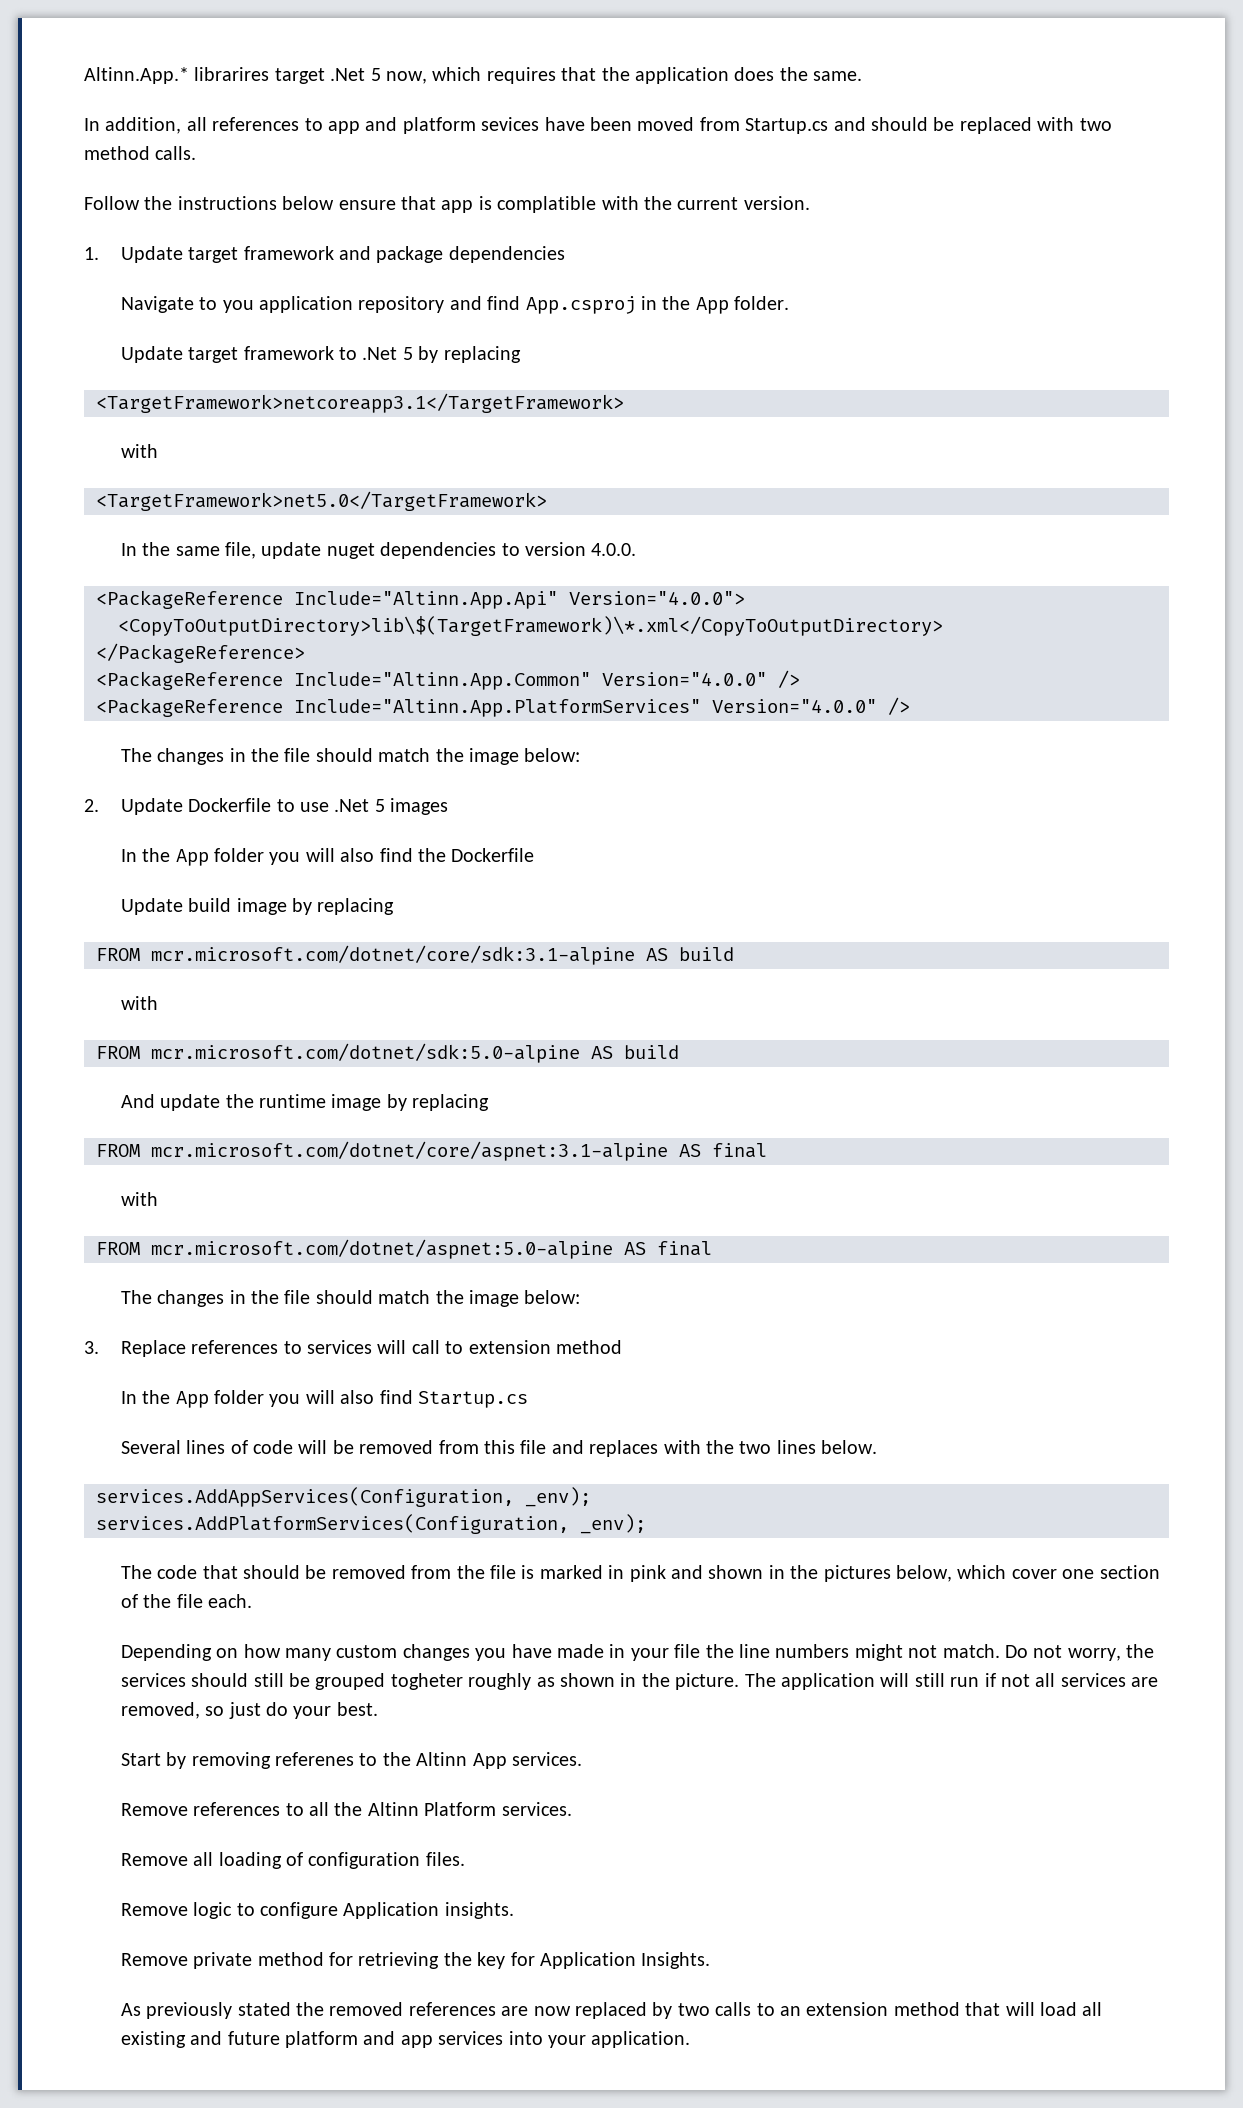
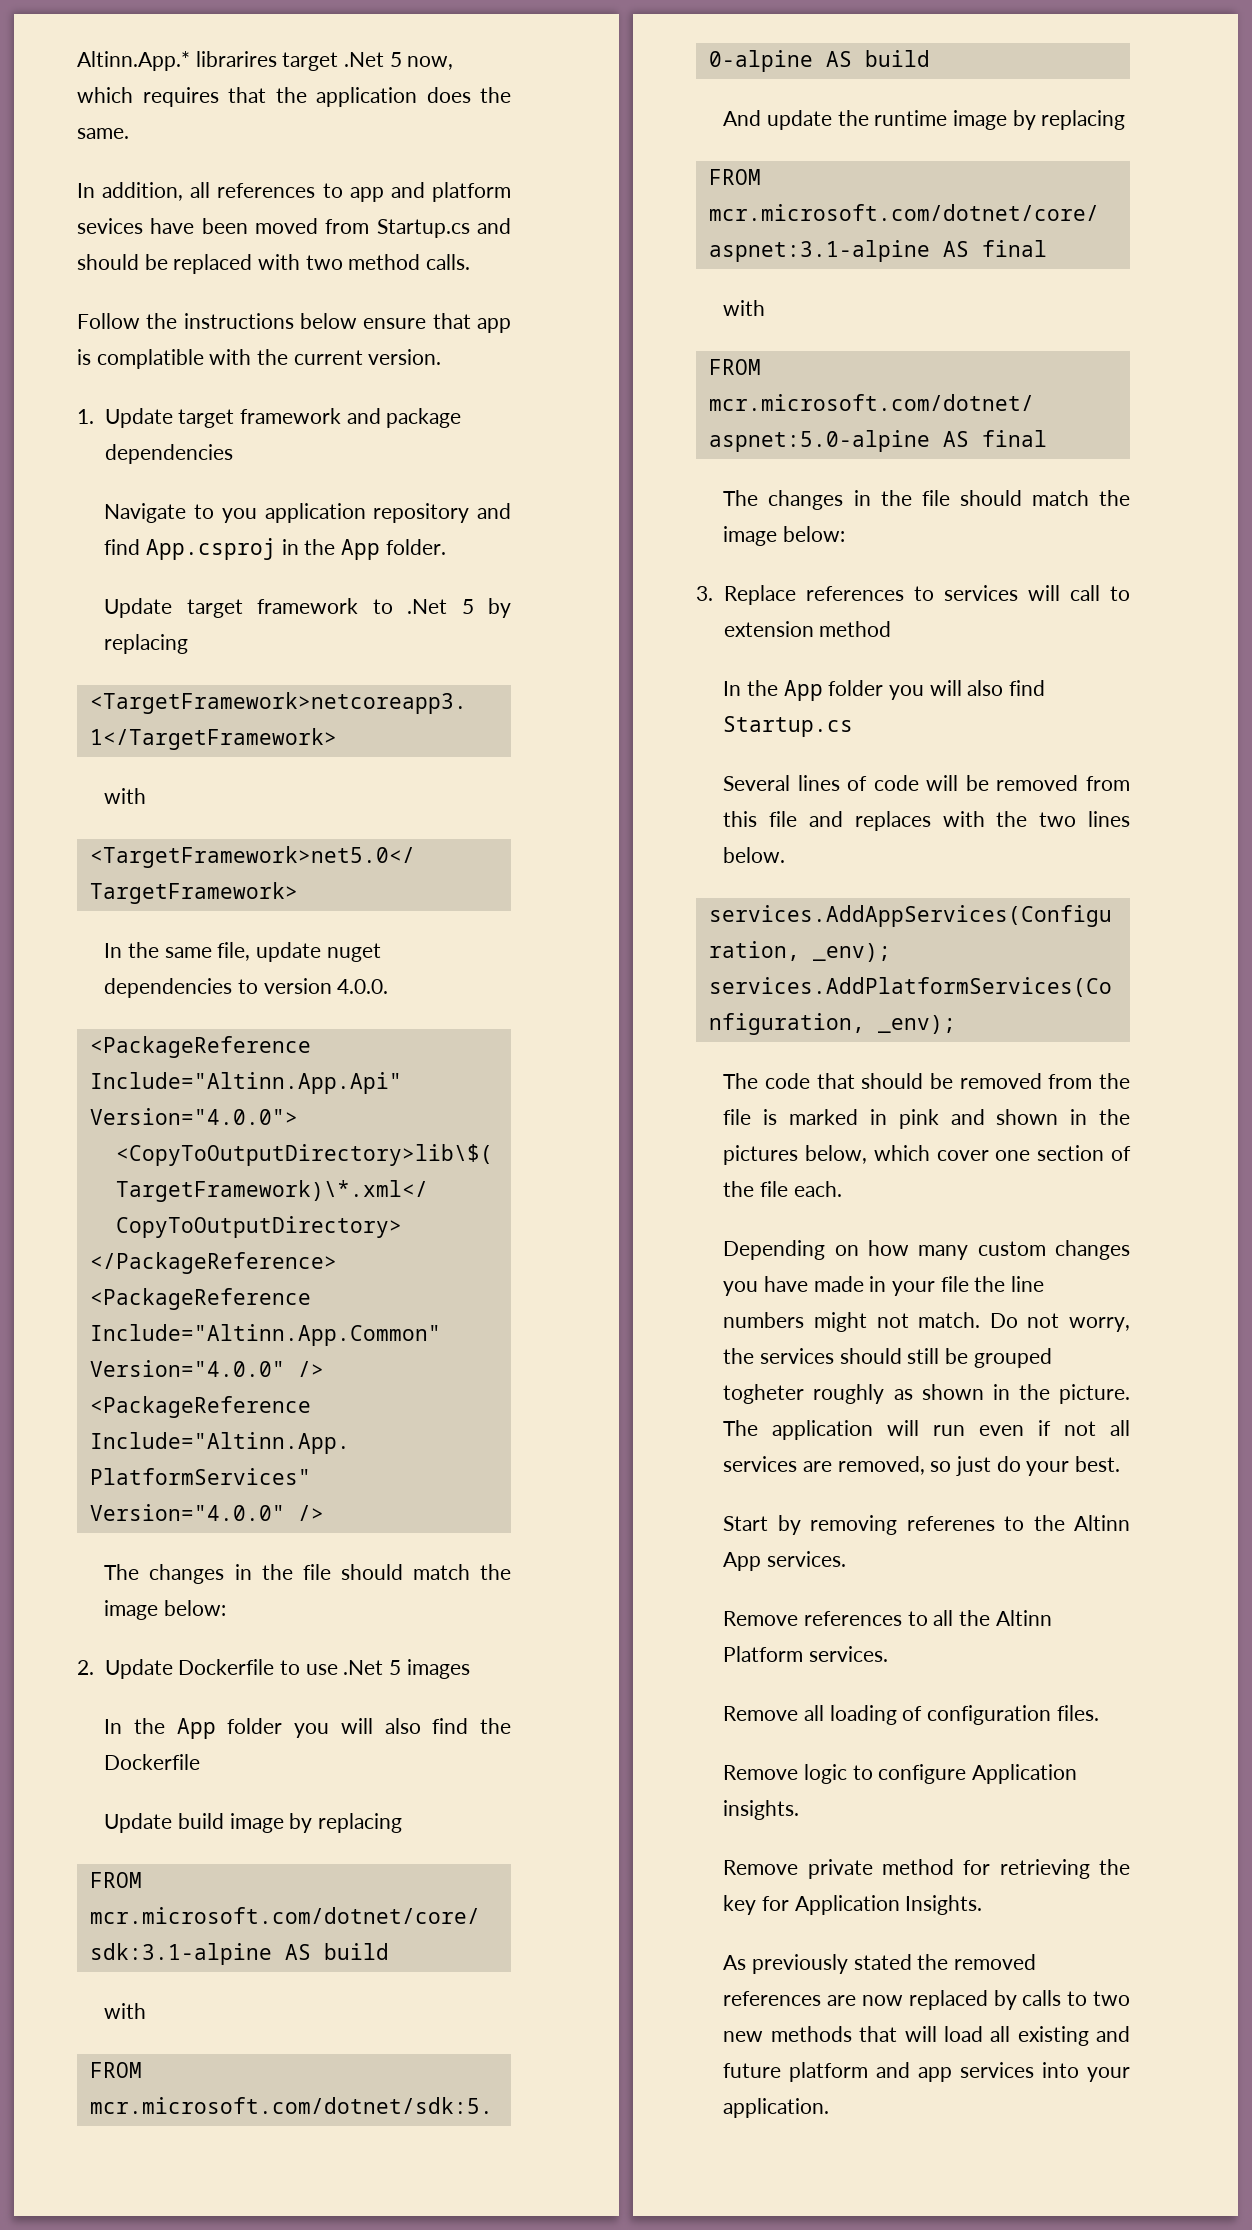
- The application will still run if not all services are removed, so just do your best.
+ The application will run even if not all services are removed, so just do your best.
- As previously stated the removed references are now replaced by two calls to an extension method that will load all existing and future platform and app services into your application.
+ As previously stated the removed references are now replaced by calls to two new methods that will load all existing and future platform and app services into your application.

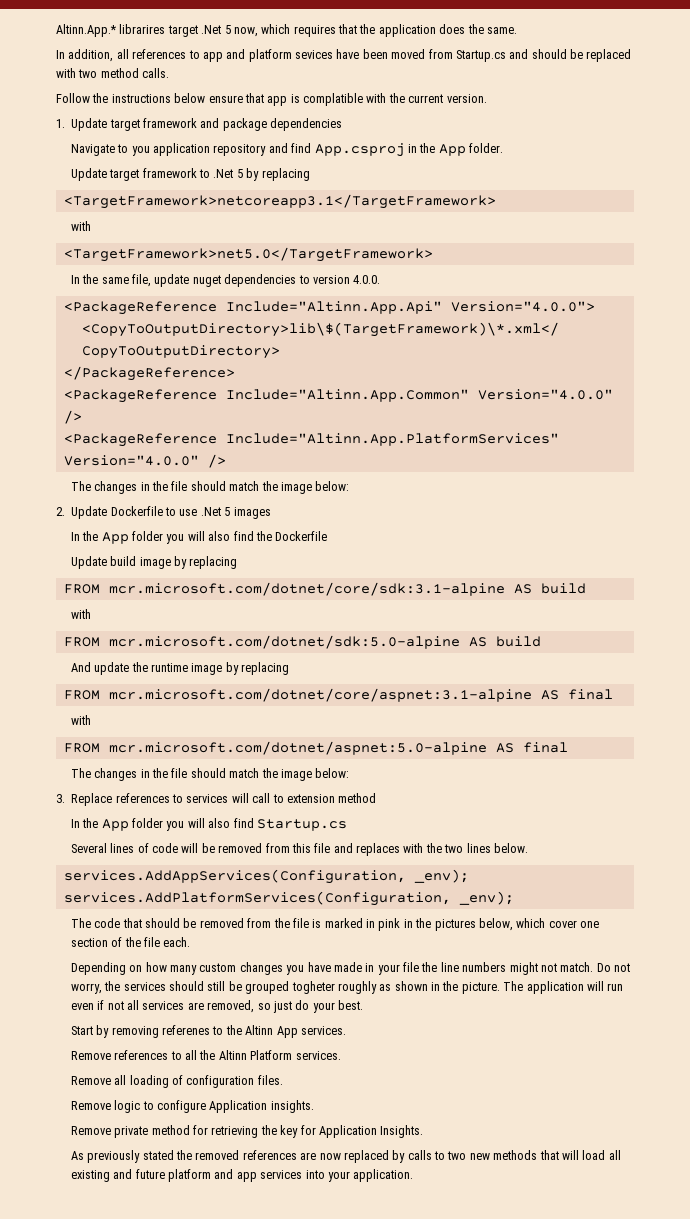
- The code that should be removed from the file is marked in pink and shown in the pictures below, which cover one section of the file each.
+ The code that should be removed from the file is marked in pink in the pictures below, which cover one section of the file each.

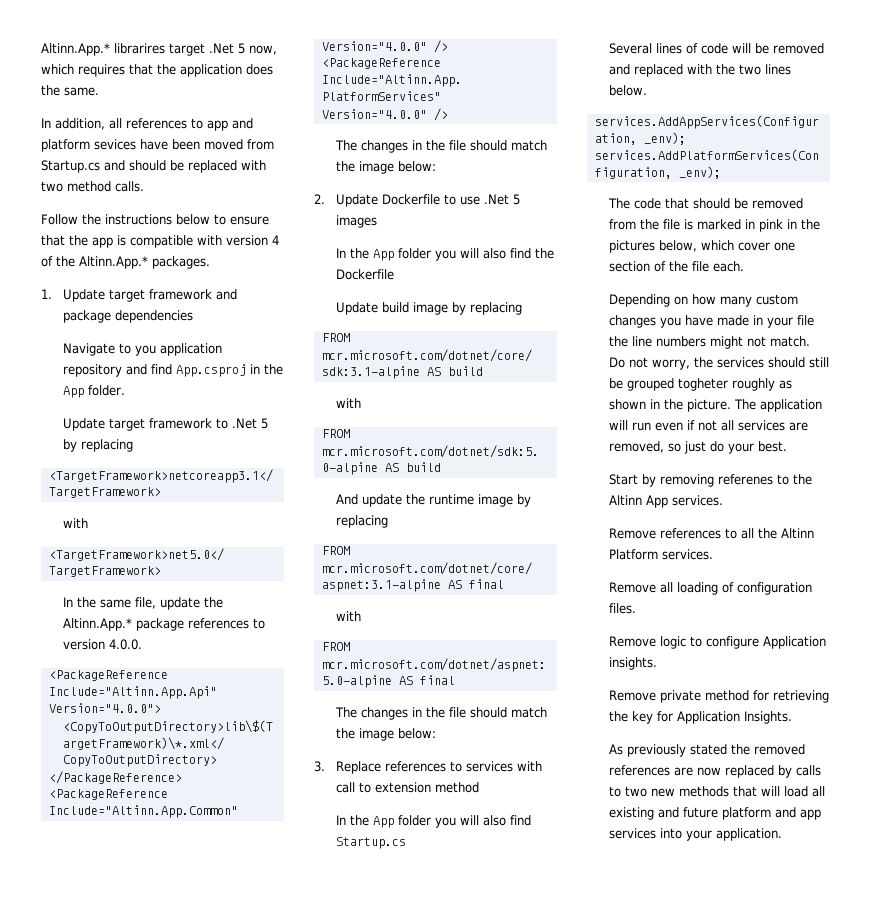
- Follow the instructions below ensure that app is complatible with the current version.
+ Follow the instructions below to ensure that the app is compatible with version 4 of the Altinn.App.* packages.
- In the same file, update nuget dependencies to version 4.0.0.
+ In the same file, update the Altinn.App.* package references to version 4.0.0.
- 3. Replace references to services will call to extension method
+ 3. Replace references to services with call to extension method
- Several lines of code will be removed from this file and replaces with the two lines below.
+ Several lines of code will be removed and replaced with the two lines below.

